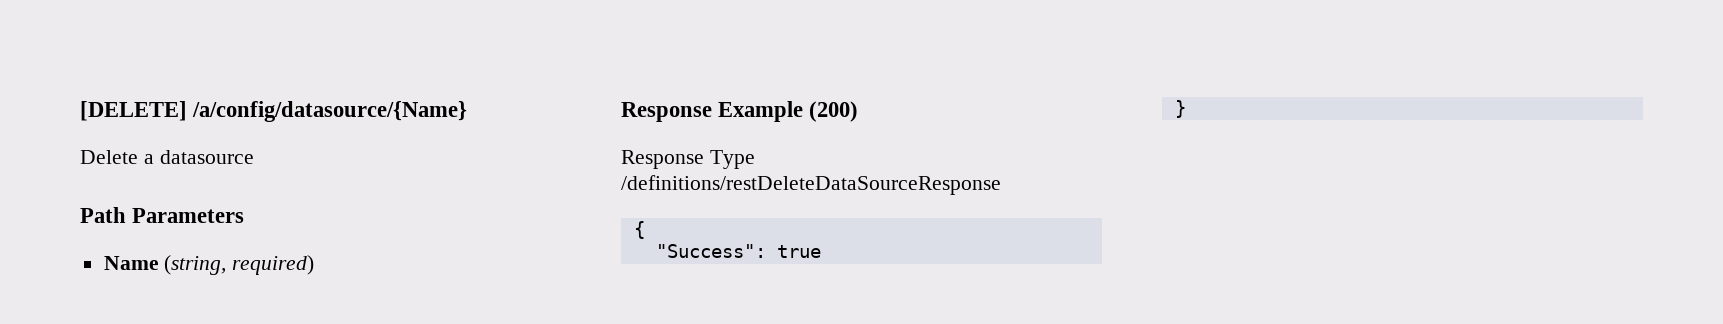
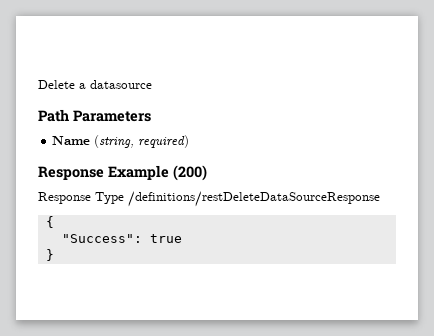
- [DELETE] /a/config/datasource/{Name}

